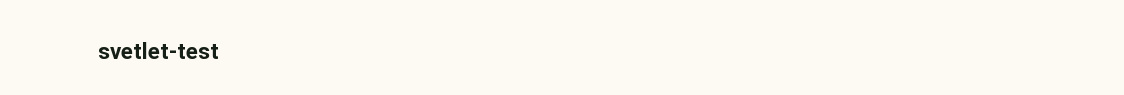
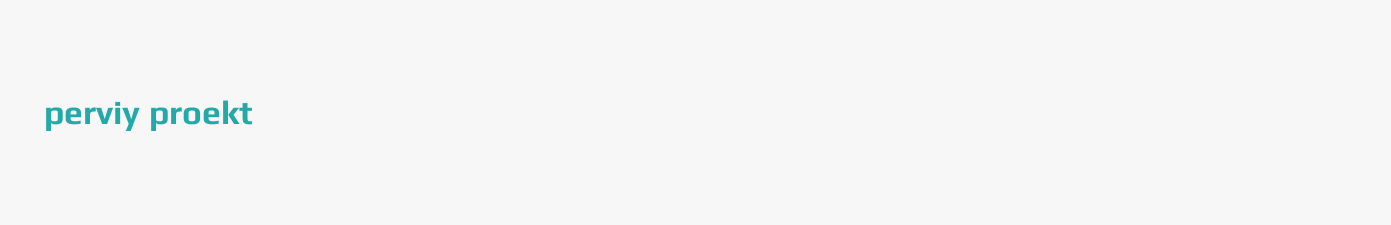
- svetlet-test
+ perviy proekt

